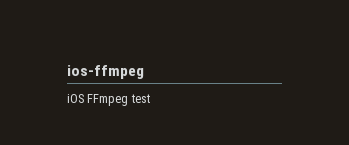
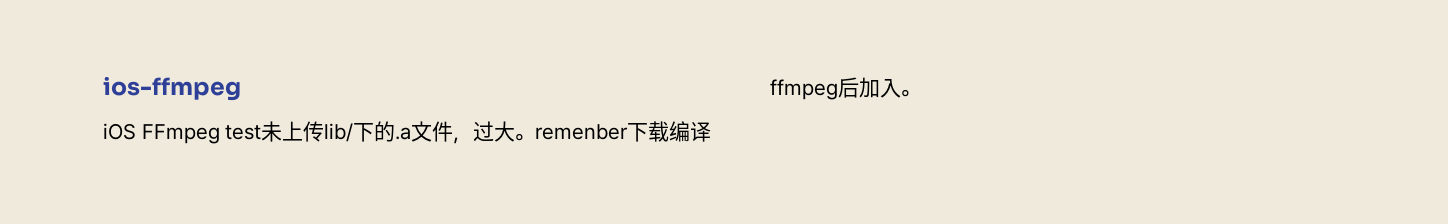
- iOS FFmpeg test
+ iOS FFmpeg test未上传lib/下的.a文件，过大。remenber下载编译ffmpeg后加入。

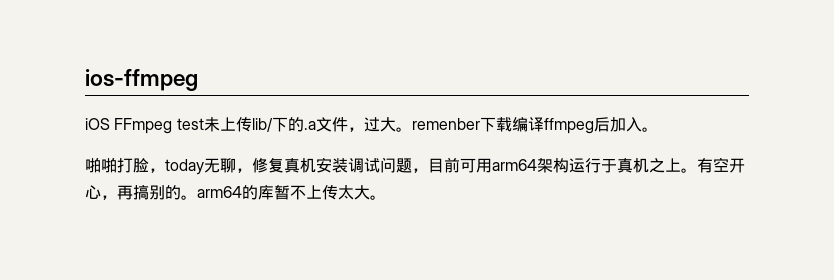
+ 啪啪打脸，today无聊，修复真机安装调试问题，目前可用arm64架构运行于真机之上。有空开心，再搞别的。arm64的库暂不上传太大。

